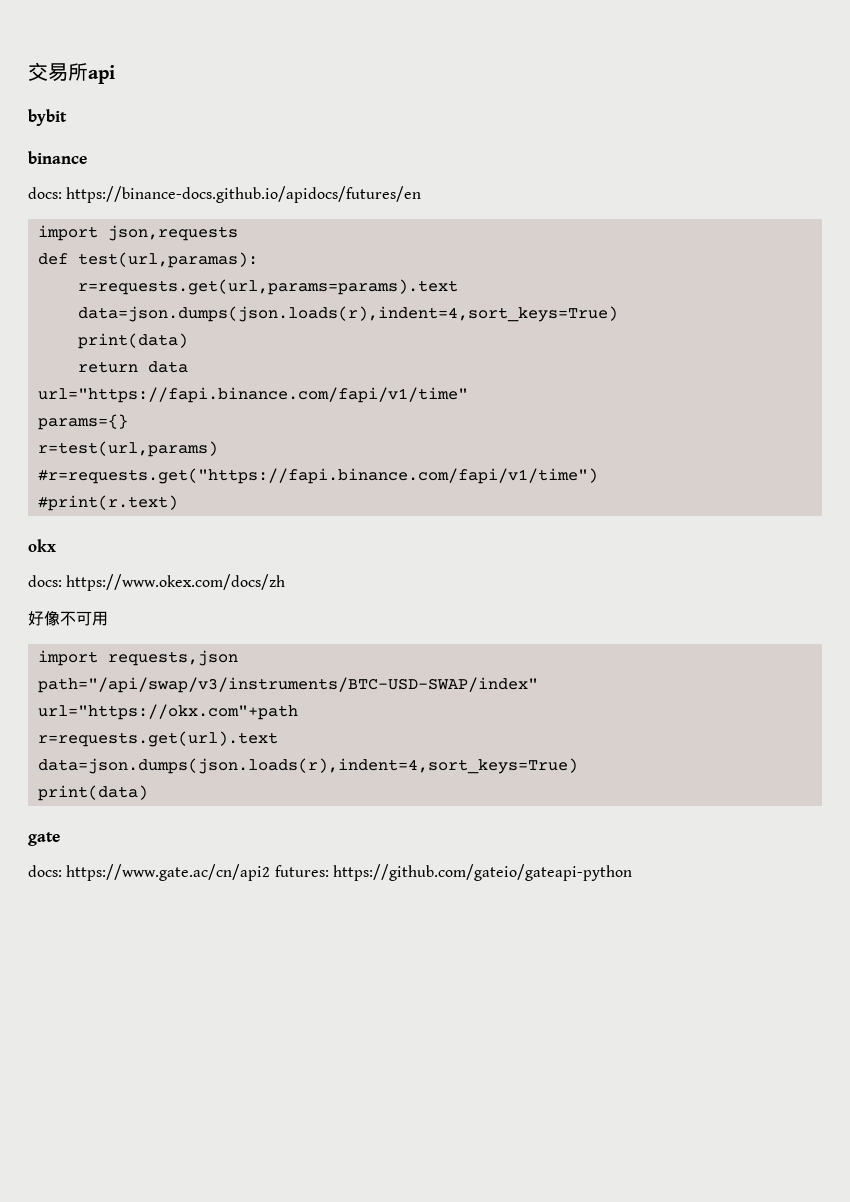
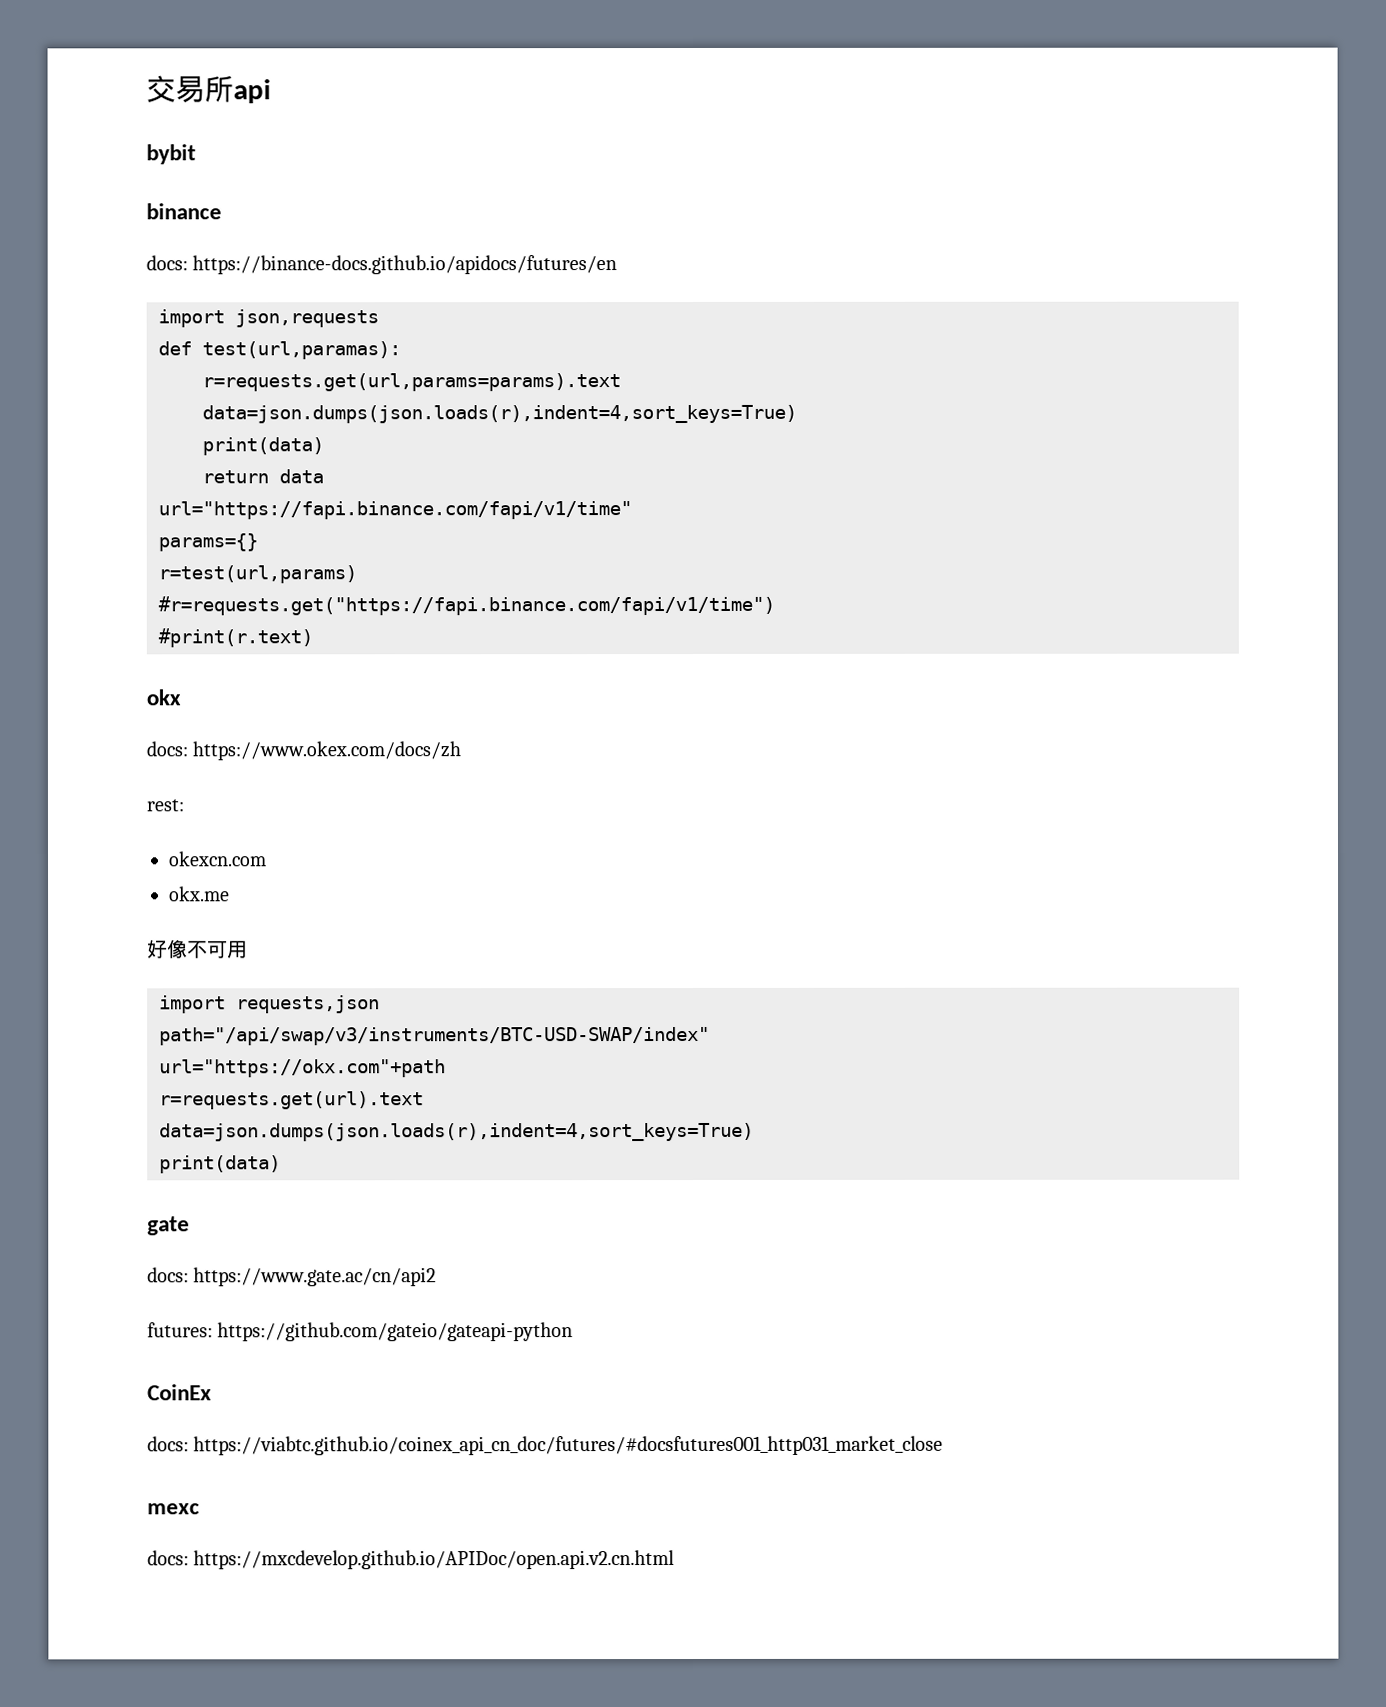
+ rest:
+ okexcn.com
+ okx.me
- docs: https://www.gate.ac/cn/api2 futures: https://github.com/gateio/gateapi-python
+ docs: https://www.gate.ac/cn/api2
+ futures: https://github.com/gateio/gateapi-python
+ CoinEx
+ docs: https://viabtc.github.io/coinex_api_cn_doc/futures/#docsfutures001_http031_market_close
+ mexc
+ docs: https://mxcdevelop.github.io/APIDoc/open.api.v2.cn.html

